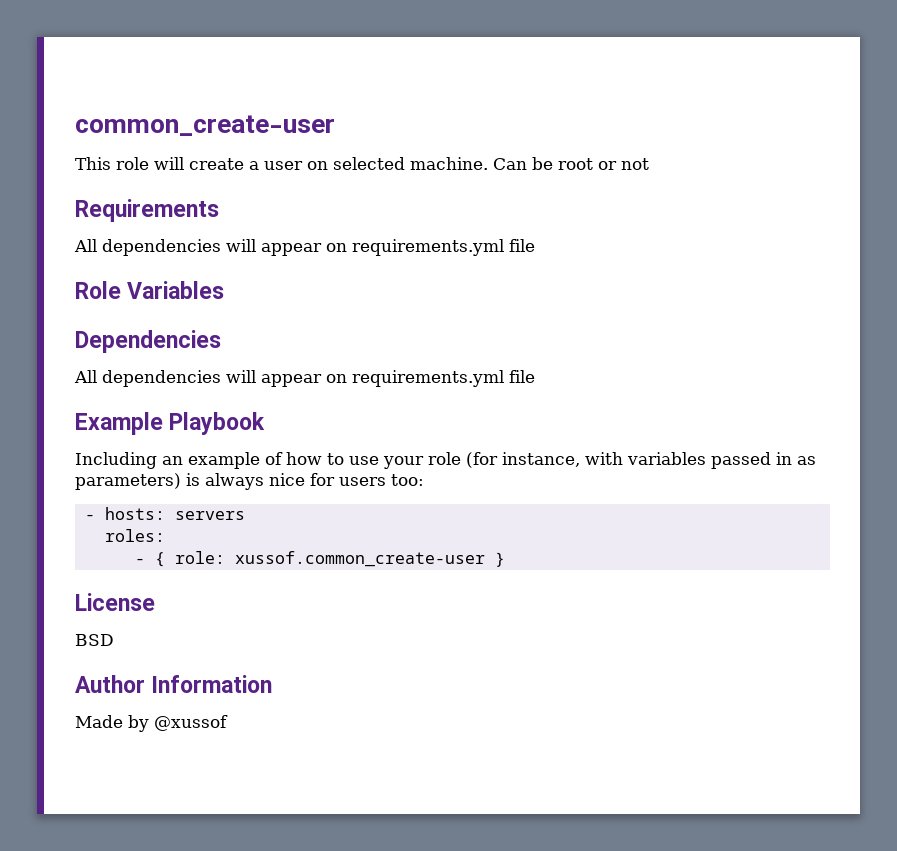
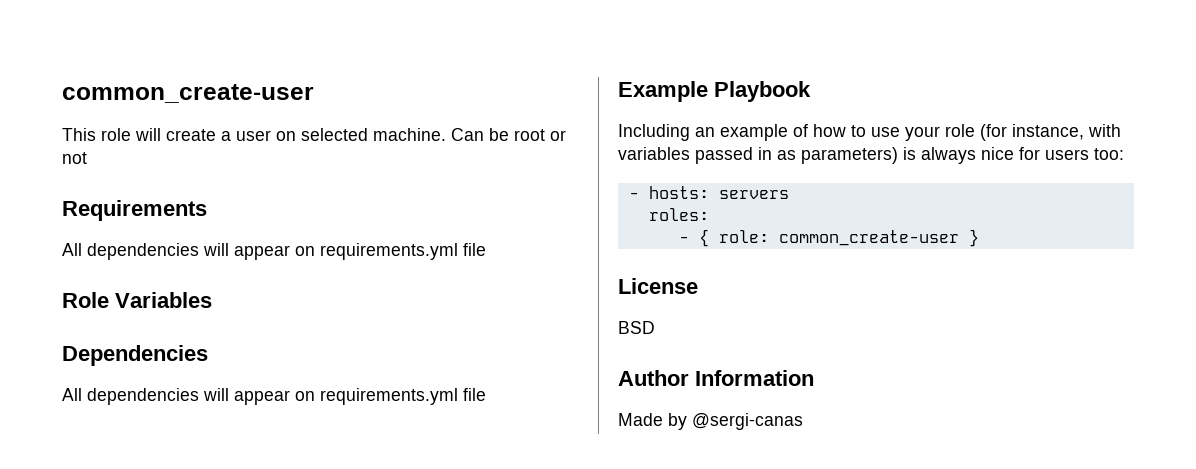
- - { role: xussof.common_create-user }
+ - { role: common_create-user }
- Made by @xussof
+ Made by @sergi-canas

